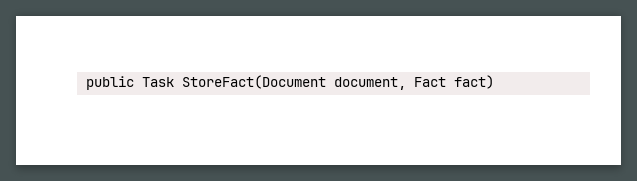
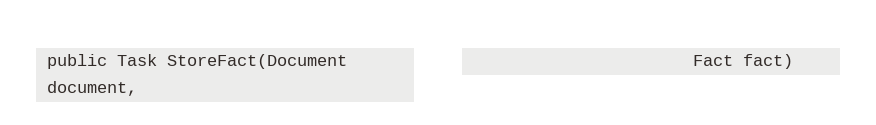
- public Task StoreFact(Document document, Fact fact)
+ public Task StoreFact(Document document,
+ Fact fact)

